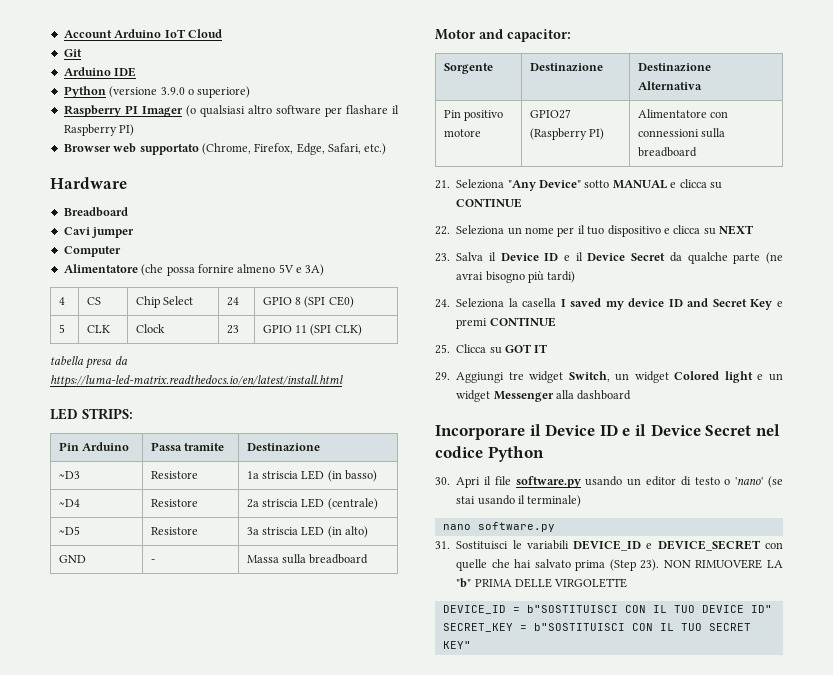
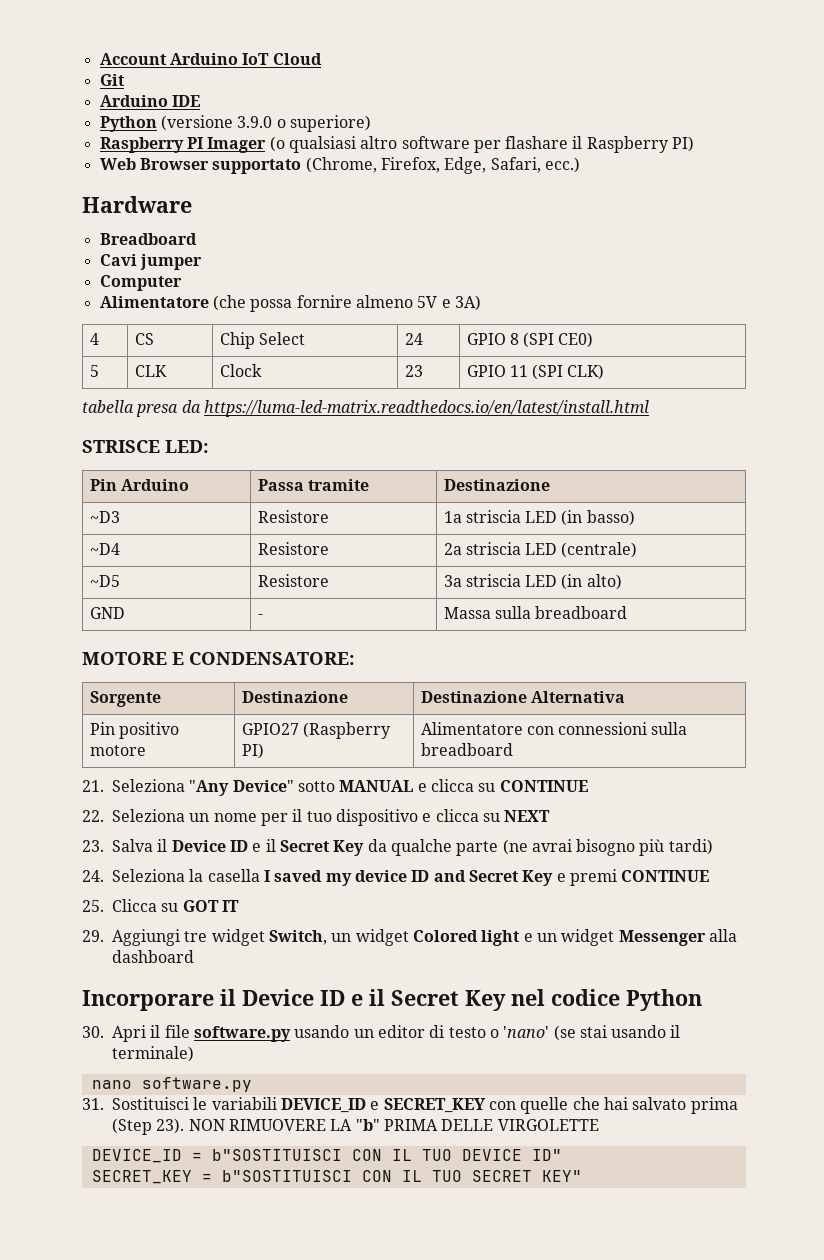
- Browser web supportato (Chrome, Firefox, Edge, Safari, etc.)
+ Web Browser supportato (Chrome, Firefox, Edge, Safari, ecc.)
- LED STRIPS:
+ STRISCE LED:
- Motor and capacitor:
+ MOTORE E CONDENSATORE:
- 23. Salva il Device ID e il Device Secret da qualche parte (ne avrai bisogno più tardi)
+ 23. Salva il Device ID e il Secret Key da qualche parte (ne avrai bisogno più tardi)
- Incorporare il Device ID e il Device Secret nel codice Python
+ Incorporare il Device ID e il Secret Key nel codice Python
- 31. Sostituisci le variabili DEVICE_ID e DEVICE_SECRET con quelle che hai salvato prima (Step 23).
+ 31. Sostituisci le variabili DEVICE_ID e SECRET_KEY con quelle che hai salvato prima (Step 23).

